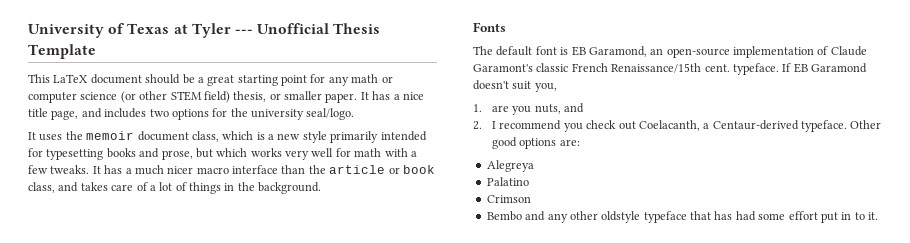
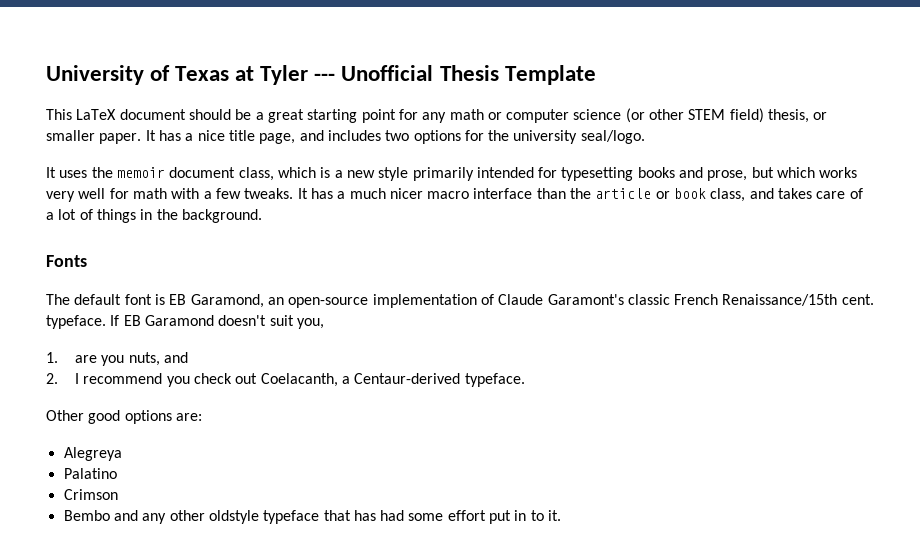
- 2. I recommend you check out Coelacanth, a Centaur-derived typeface. Other good options are:
+ 2. I recommend you check out Coelacanth, a Centaur-derived typeface.
+ Other good options are:

